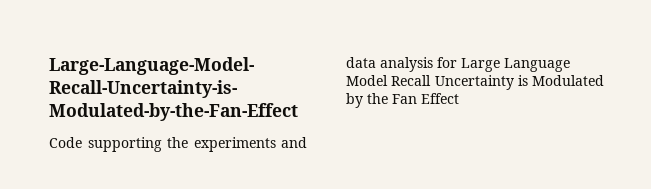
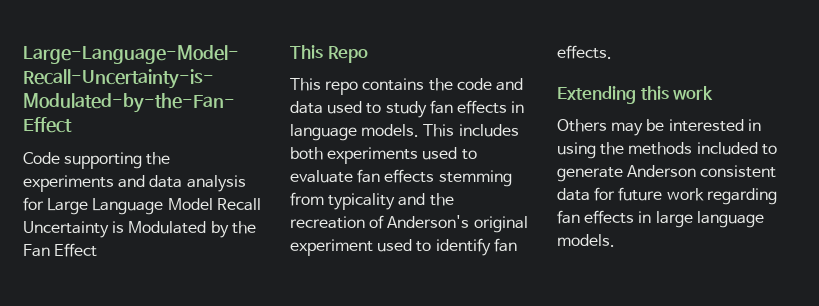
+ This Repo
+ This repo contains the code and data used to study fan effects in language models. This includes both experiments used to evaluate fan effects stemming from typicality and the recreation of Anderson's original experiment used to identify fan effects.
+ Extending this work
+ Others may be interested in using the methods included to generate Anderson consistent data for future work regarding fan effects in large language models.

